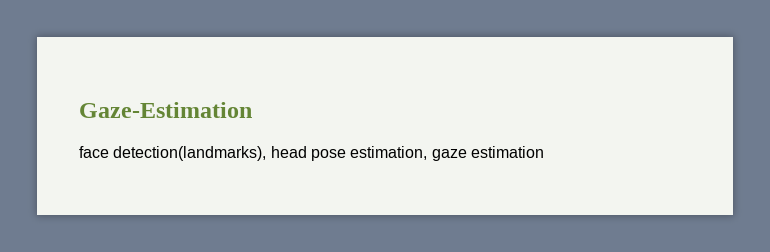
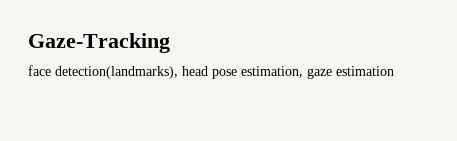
- Gaze-Estimation
+ Gaze-Tracking

